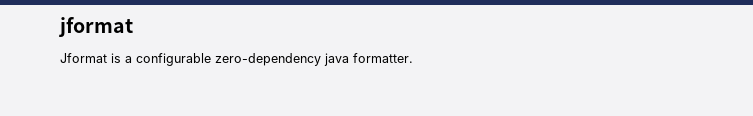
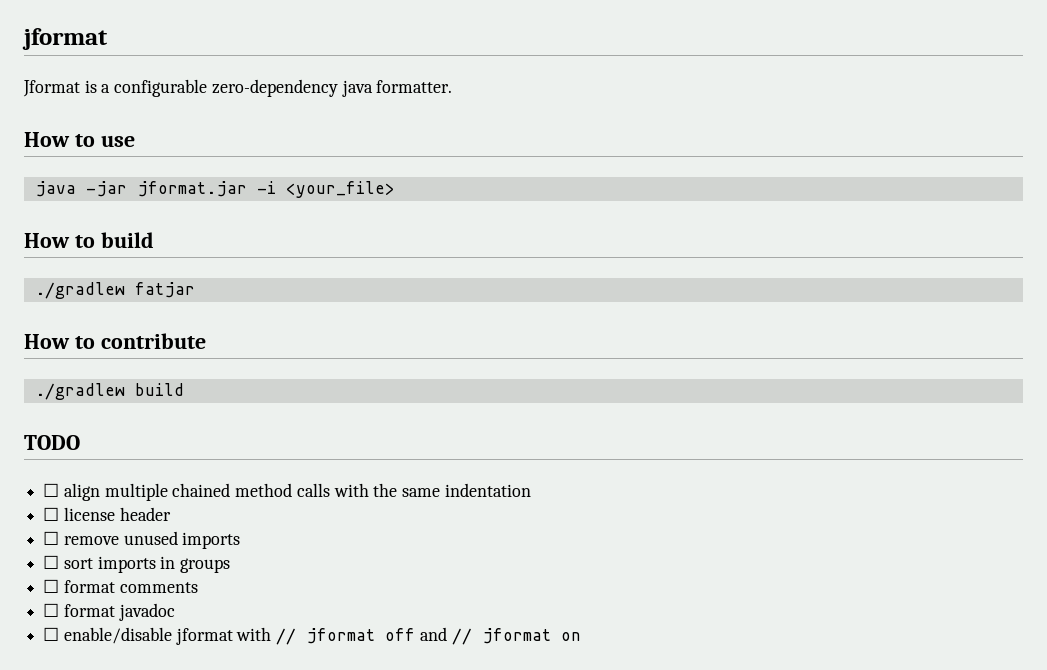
+ How to use
+ java -jar jformat.jar -i <your_file>
+ How to build
+ ./gradlew fatjar
+ How to contribute
+ ./gradlew build
+ TODO
+ ☐ align multiple chained method calls with the same indentation
+ ☐ license header
+ ☐ remove unused imports
+ ☐ sort imports in groups
+ ☐ format comments
+ ☐ format javadoc
+ ☐ enable/disable jformat with // jformat off and // jformat on

